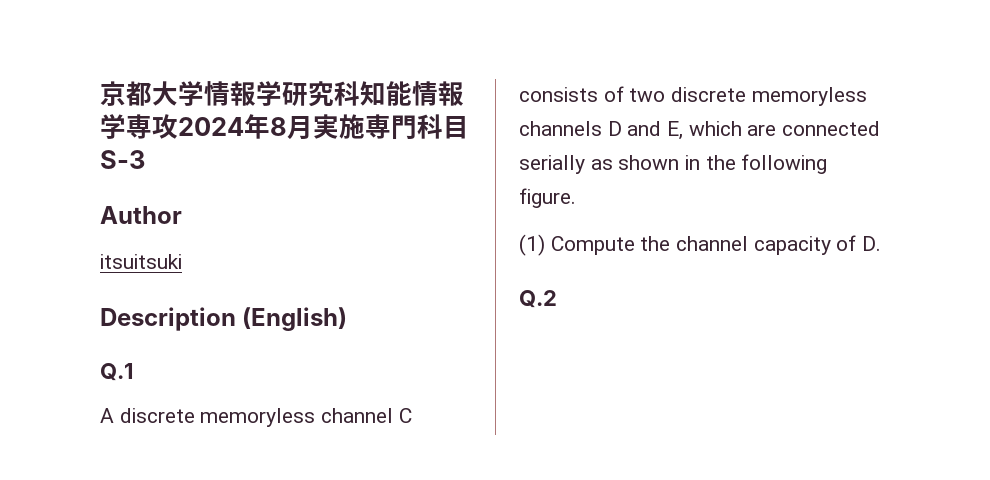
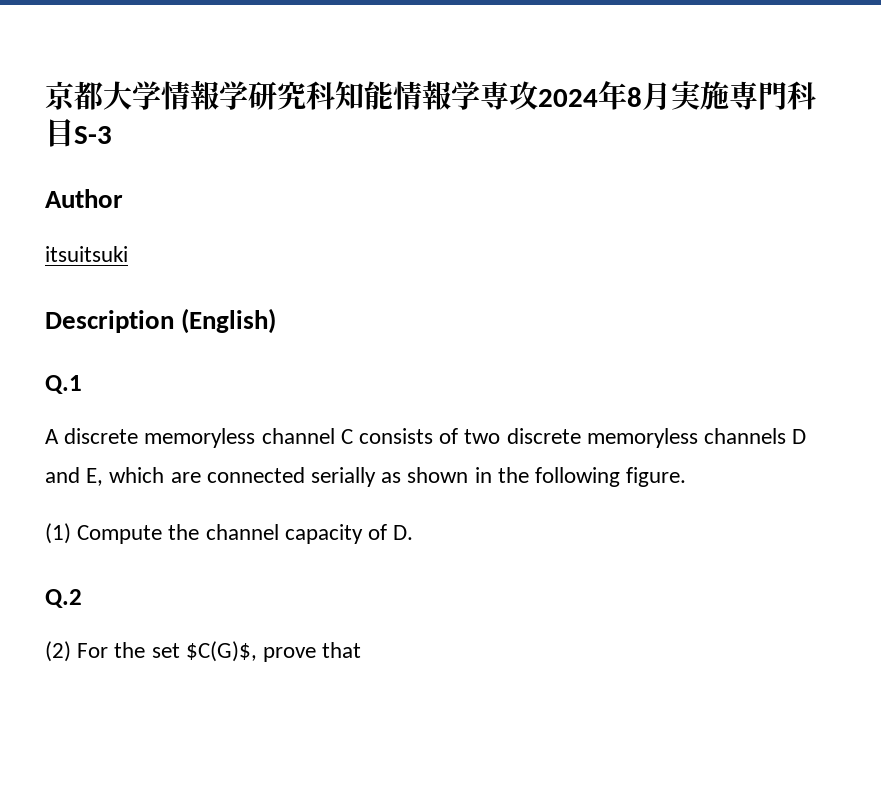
+ (2) For the set $C(G)$, prove that

